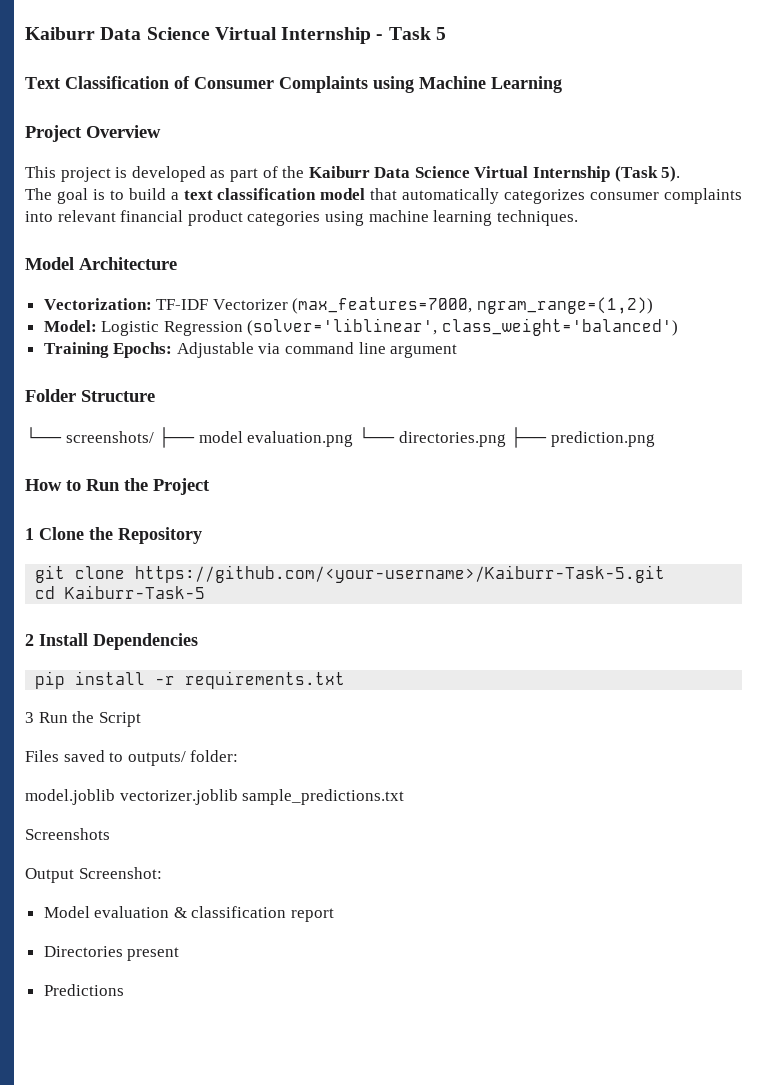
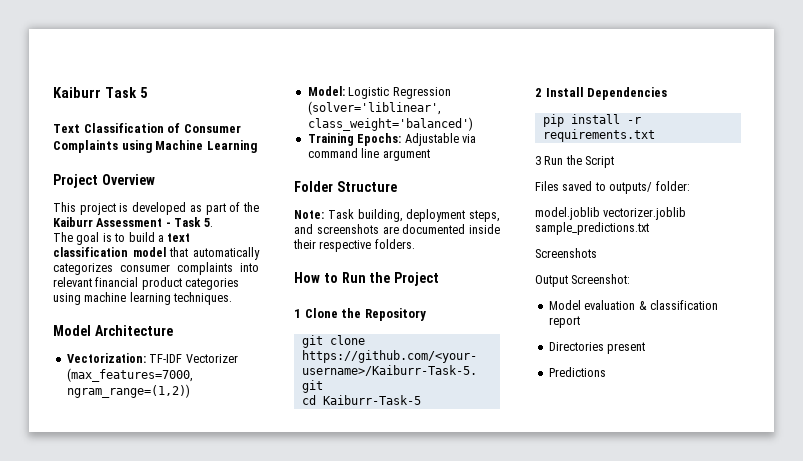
- Kaiburr Data Science Virtual Internship - Task 5
+ Kaiburr Task 5
- This project is developed as part of the Kaiburr Data Science Virtual Internship (Task 5).
+ This project is developed as part of the Kaiburr Assessment - Task 5.
- └── screenshots/ ├── model evaluation.png └── directories.png ├── prediction.png
+ Note: Task building, deployment steps, and screenshots are documented inside their respective folders.

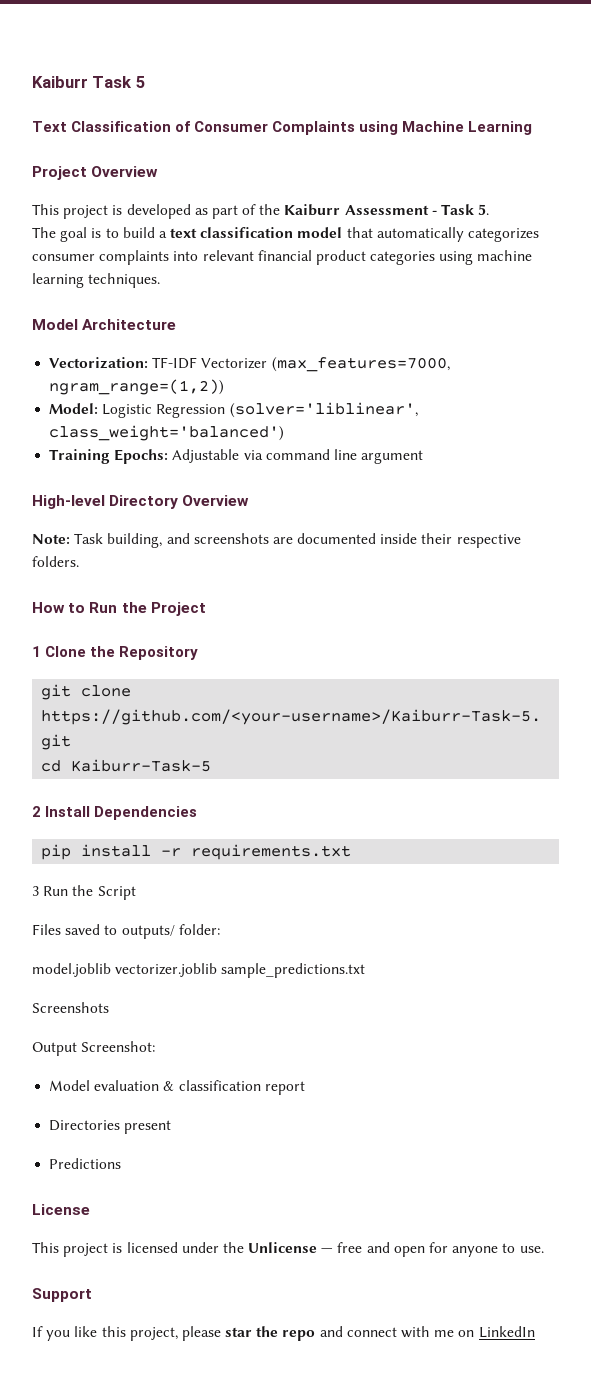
- Folder Structure
+ High-level Directory Overview
- Note: Task building, deployment steps, and screenshots are documented inside their respective folders.
+ Note: Task building, and screenshots are documented inside their respective folders.
+ License
+ This project is licensed under the Unlicense — free and open for anyone to use.
+ Support
+ If you like this project, please star the repo and connect with me on LinkedIn

